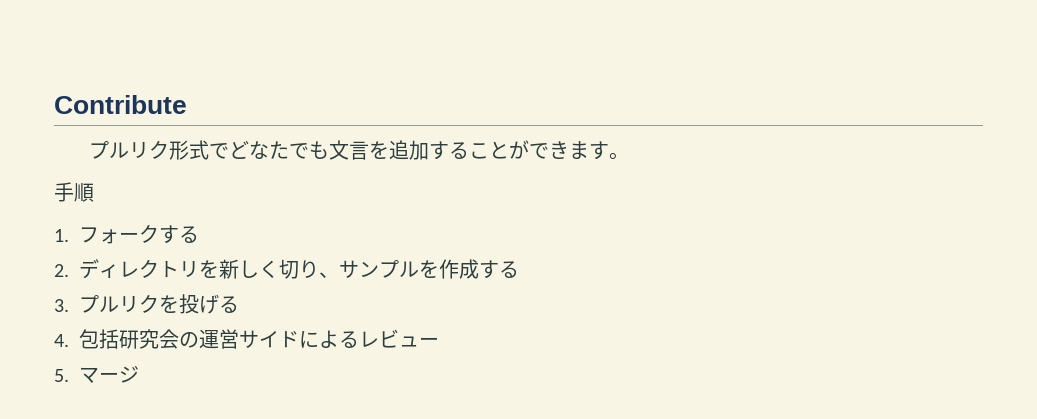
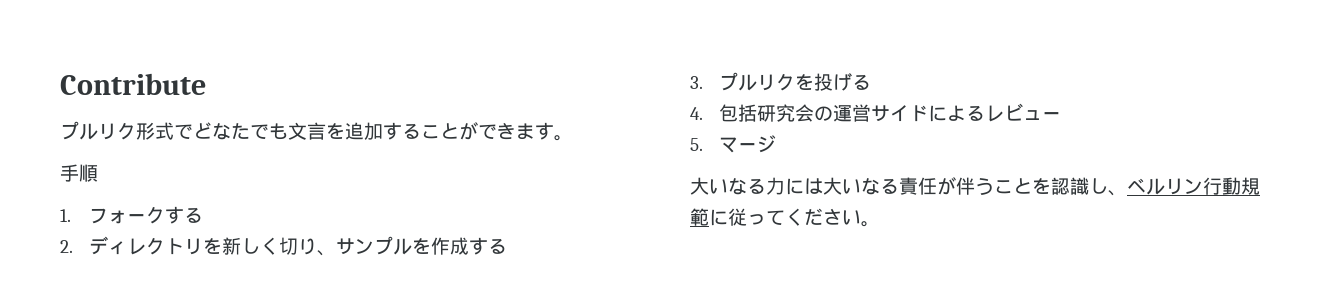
+ 大いなる力には大いなる責任が伴うことを認識し、ベルリン行動規範に従ってください。

